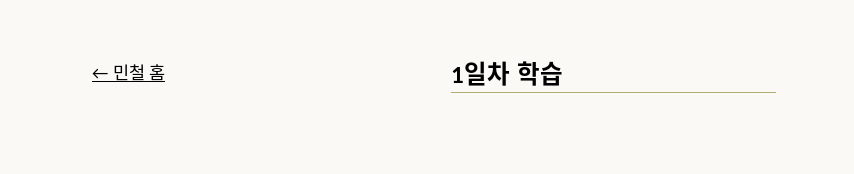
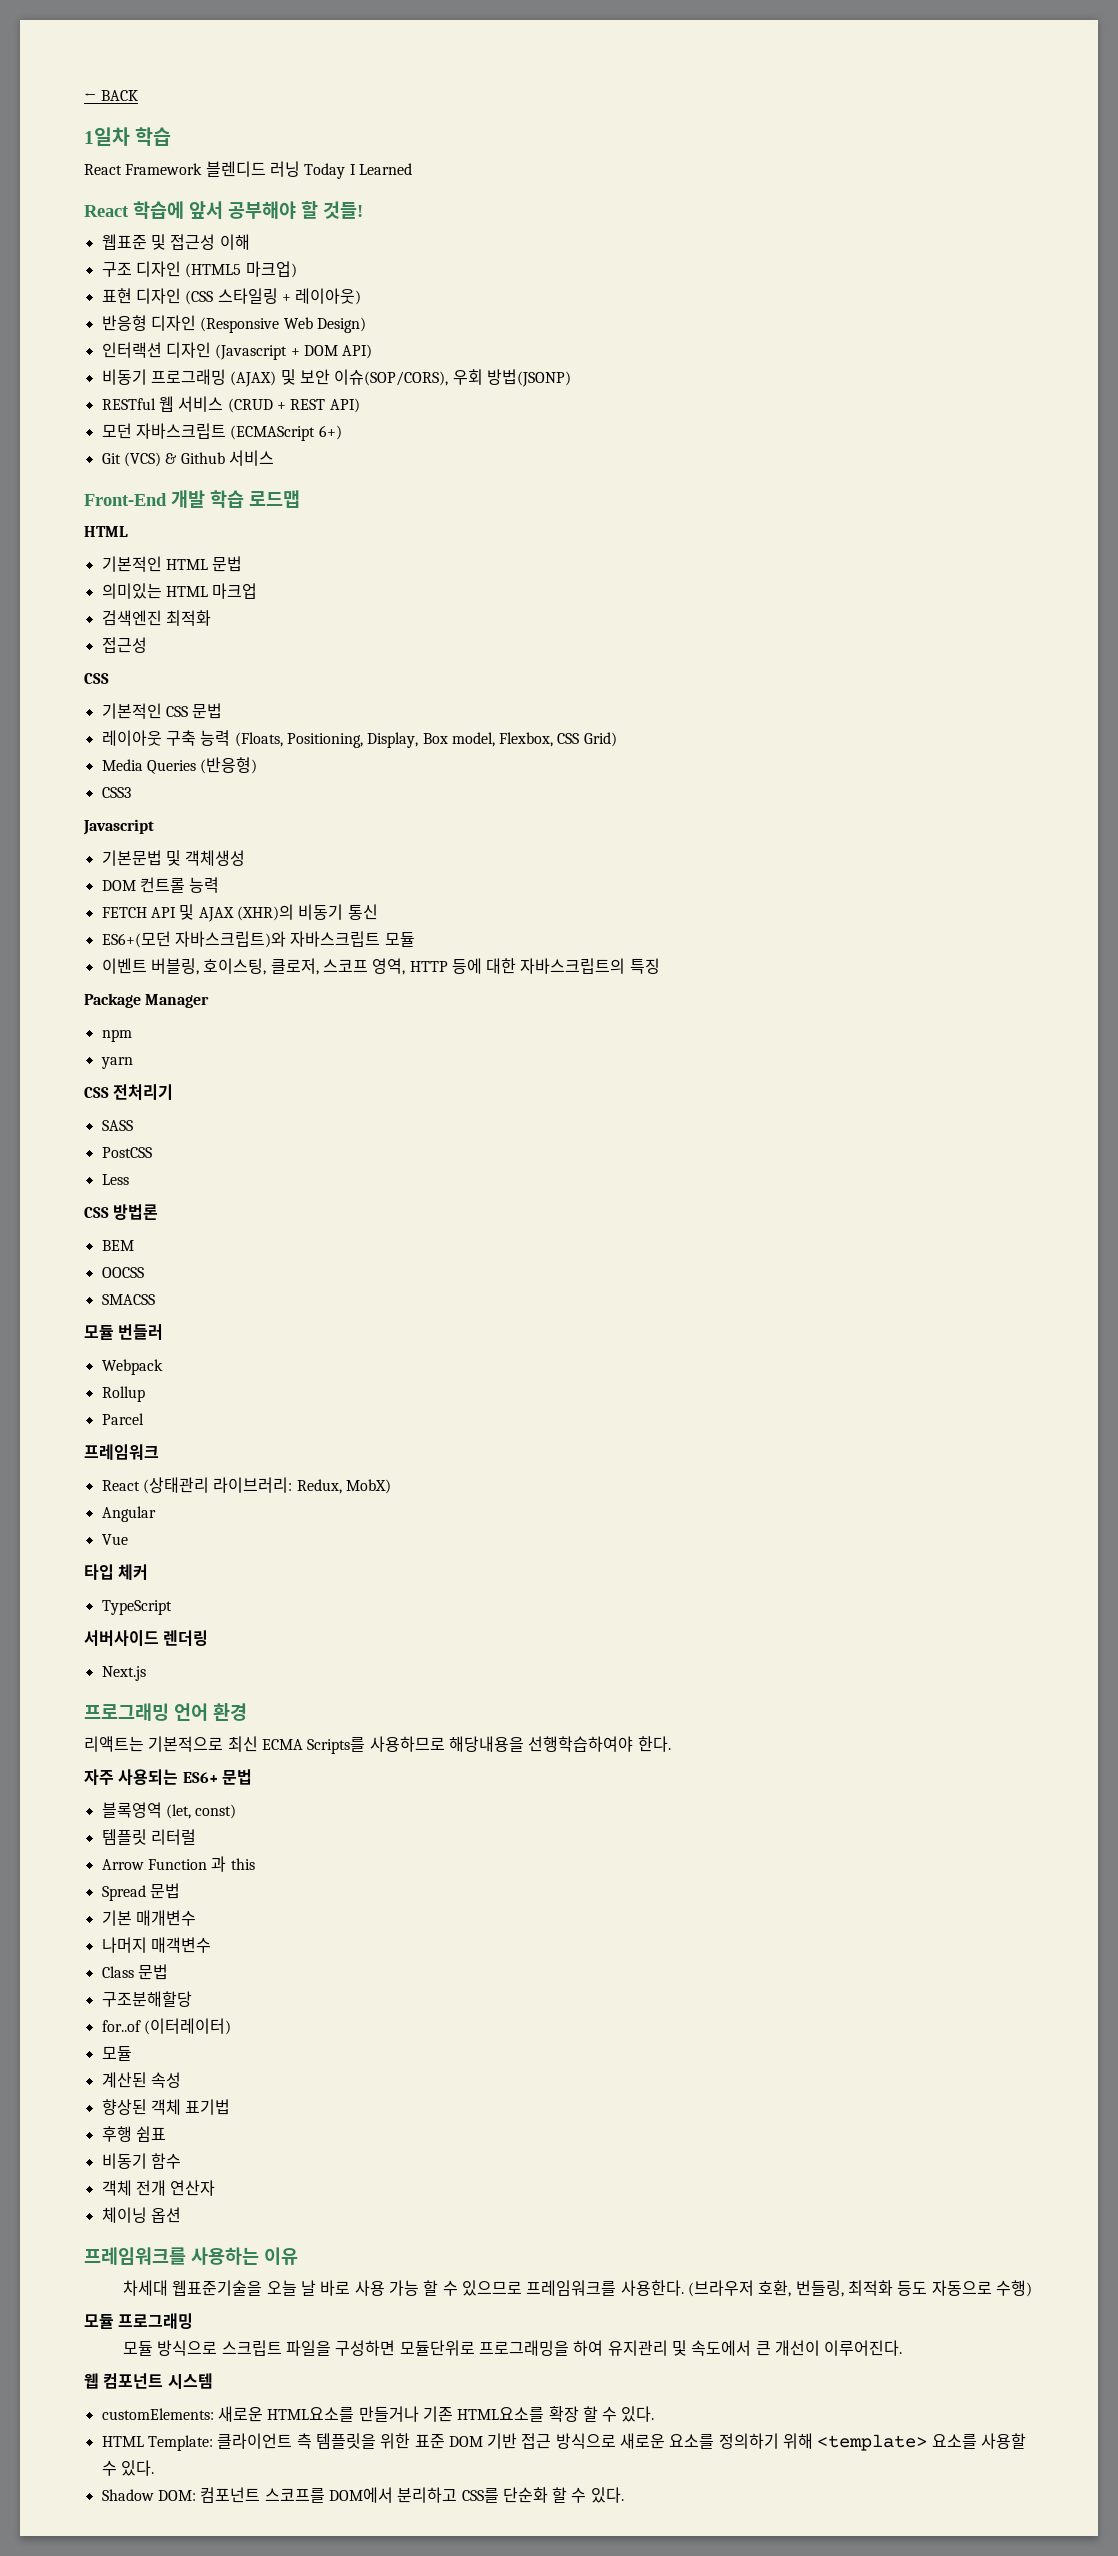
- ← 민철 홈
+ ← BACK
+ React Framework 블렌디드 러닝 Today I Learned
+ React 학습에 앞서 공부해야 할 것들!
+ 웹표준 및 접근성 이해
+ 구조 디자인 (HTML5 마크업)
+ 표현 디자인 (CSS 스타일링 + 레이아웃)
+ 반응형 디자인 (Responsive Web Design)
+ 인터랙션 디자인 (Javascript + DOM API)
+ 비동기 프로그래밍 (AJAX) 및 보안 이슈(SOP/CORS), 우회 방법(JSONP)
+ RESTful 웹 서비스 (CRUD + REST API)
+ 모던 자바스크립트 (ECMAScript 6+)
+ Git (VCS) & Github 서비스
+ Front-End 개발 학습 로드맵
+ HTML
+ 기본적인 HTML 문법
+ 의미있는 HTML 마크업
+ 검색엔진 최적화
+ 접근성
+ CSS
+ 기본적인 CSS 문법
+ 레이아웃 구축 능력 (Floats, Positioning, Display, Box model, Flexbox, CSS Grid)
+ Media Queries (반응형)
+ CSS3
+ Javascript
+ 기본문법 및 객체생성
+ DOM 컨트롤 능력
+ FETCH API 및 AJAX (XHR)의 비동기 통신
+ ES6+(모던 자바스크립트)와 자바스크립트 모듈
+ 이벤트 버블링, 호이스팅, 클로저, 스코프 영역, HTTP 등에 대한 자바스크립트의 특징
+ Package Manager
+ npm
+ yarn
+ CSS 전처리기
+ SASS
+ PostCSS
+ Less
+ CSS 방법론
+ BEM
+ OOCSS
+ SMACSS
+ 모듈 번들러
+ Webpack
+ Rollup
+ Parcel
+ 프레임워크
+ React (상태관리 라이브러리: Redux, MobX)
+ Angular
+ Vue
+ 타입 체커
+ TypeScript
+ 서버사이드 렌더링
+ Next.js
+ 프로그래밍 언어 환경
+ 리액트는 기본적으로 최신 ECMA Scripts를 사용하므로 해당내용을 선행학습하여야 한다.
+ 자주 사용되는 ES6+ 문법
+ 블록영역 (let, const)
+ 템플릿 리터럴
+ Arrow Function 과 this
+ Spread 문법
+ 기본 매개변수
+ 나머지 매객변수
+ Class 문법
+ 구조분해할당
+ for..of (이터레이터)
+ 모듈
+ 계산된 속성
+ 향상된 객체 표기법
+ 후행 쉼표
+ 비동기 함수
+ 객체 전개 연산자
+ 체이닝 옵션
+ 프레임워크를 사용하는 이유
+ 차세대 웹표준기술을 오늘 날 바로 사용 가능 할 수 있으므로 프레임워크를 사용한다. (브라우저 호환, 번들링, 최적화 등도 자동으로 수행)
+ 모듈 프로그래밍
+ 모듈 방식으로 스크립트 파일을 구성하면 모듈단위로 프로그래밍을 하여 유지관리 및 속도에서 큰 개선이 이루어진다.
+ 웹 컴포넌트 시스템
+ customElements: 새로운 HTML요소를 만들거나 기존 HTML요소를 확장 할 수 있다.
+ HTML Template: 클라이언트 측 템플릿을 위한 표준 DOM 기반 접근 방식으로 새로운 요소를 정의하기 위해 <template> 요소를 사용할 수 있다.
+ Shadow DOM: 컴포넌트 스코프를 DOM에서 분리하고 CSS를 단순화 할 수 있다.

